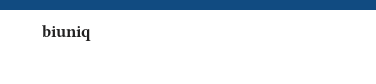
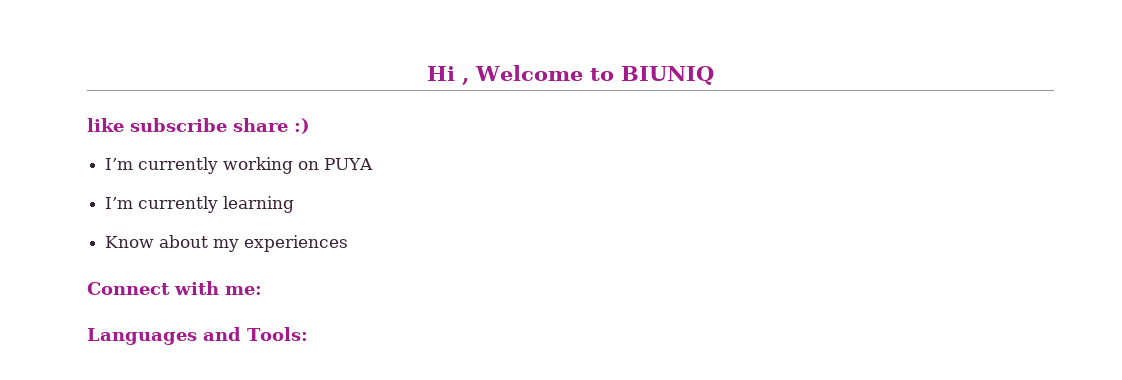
- biuniq
+ Hi , Welcome to BIUNIQ
+ like subscribe share :)
+ I’m currently working on PUYA
+ I’m currently learning
+ Know about my experiences
+ Connect with me:
+ Languages and Tools:

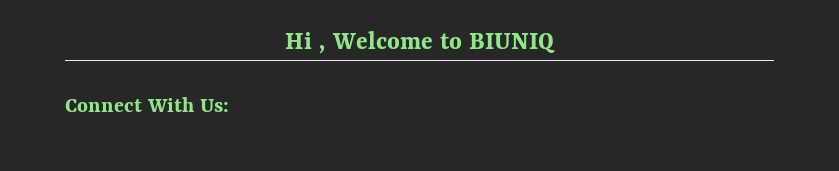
- like subscribe share :)
- I’m currently working on PUYA
- I’m currently learning
- Know about my experiences
- Connect with me:
- Languages and Tools:
+ Connect With Us:

